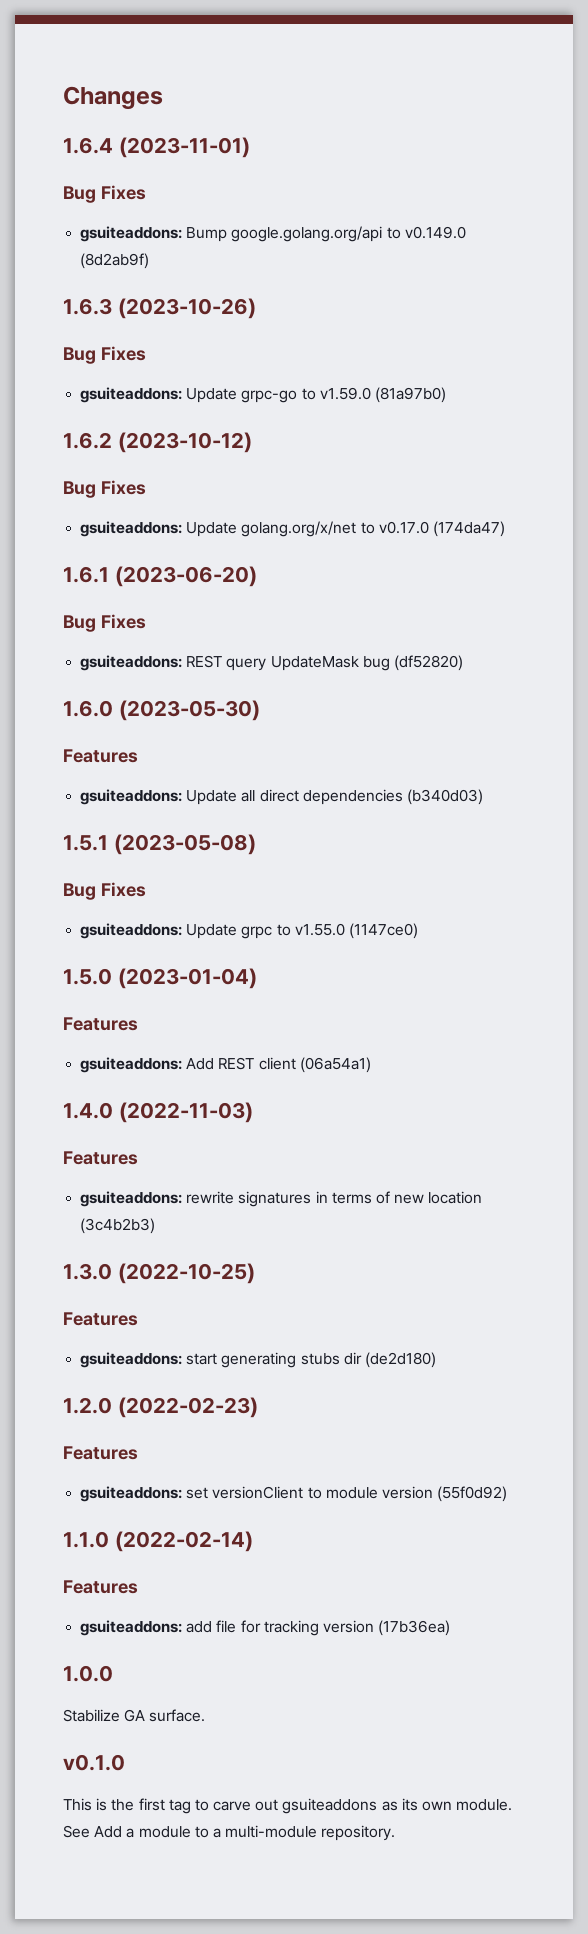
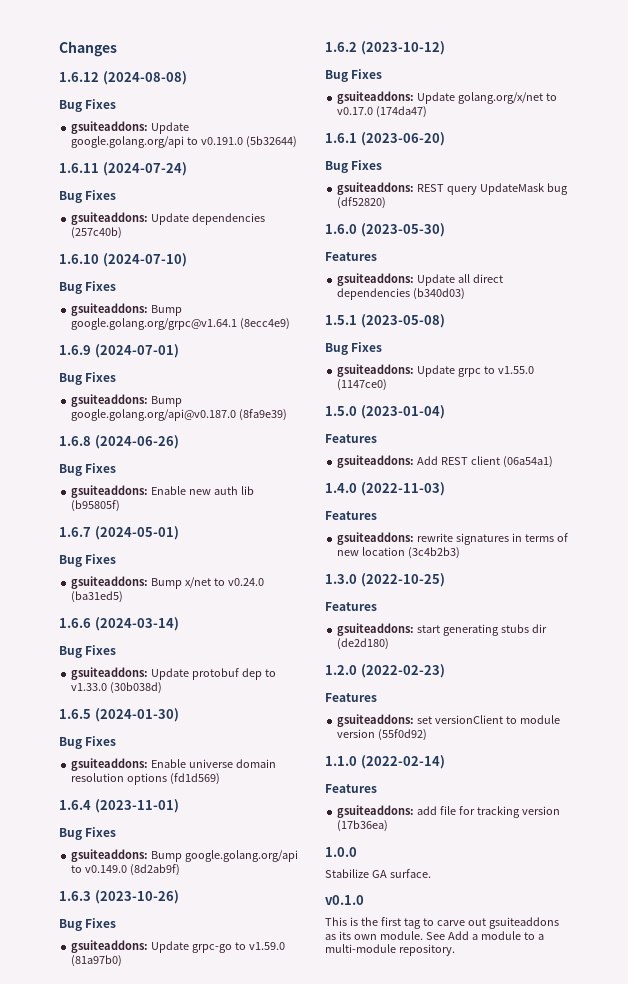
+ 1.6.12 (2024-08-08)
+ Bug Fixes
+ gsuiteaddons: Update google.golang.org/api to v0.191.0 (5b32644)
+ 1.6.11 (2024-07-24)
+ Bug Fixes
+ gsuiteaddons: Update dependencies (257c40b)
+ 1.6.10 (2024-07-10)
+ Bug Fixes
+ gsuiteaddons: Bump google.golang.org/grpc@v1.64.1 (8ecc4e9)
+ 1.6.9 (2024-07-01)
+ Bug Fixes
+ gsuiteaddons: Bump google.golang.org/api@v0.187.0 (8fa9e39)
+ 1.6.8 (2024-06-26)
+ Bug Fixes
+ gsuiteaddons: Enable new auth lib (b95805f)
+ 1.6.7 (2024-05-01)
+ Bug Fixes
+ gsuiteaddons: Bump x/net to v0.24.0 (ba31ed5)
+ 1.6.6 (2024-03-14)
+ Bug Fixes
+ gsuiteaddons: Update protobuf dep to v1.33.0 (30b038d)
+ 1.6.5 (2024-01-30)
+ Bug Fixes
+ gsuiteaddons: Enable universe domain resolution options (fd1d569)

